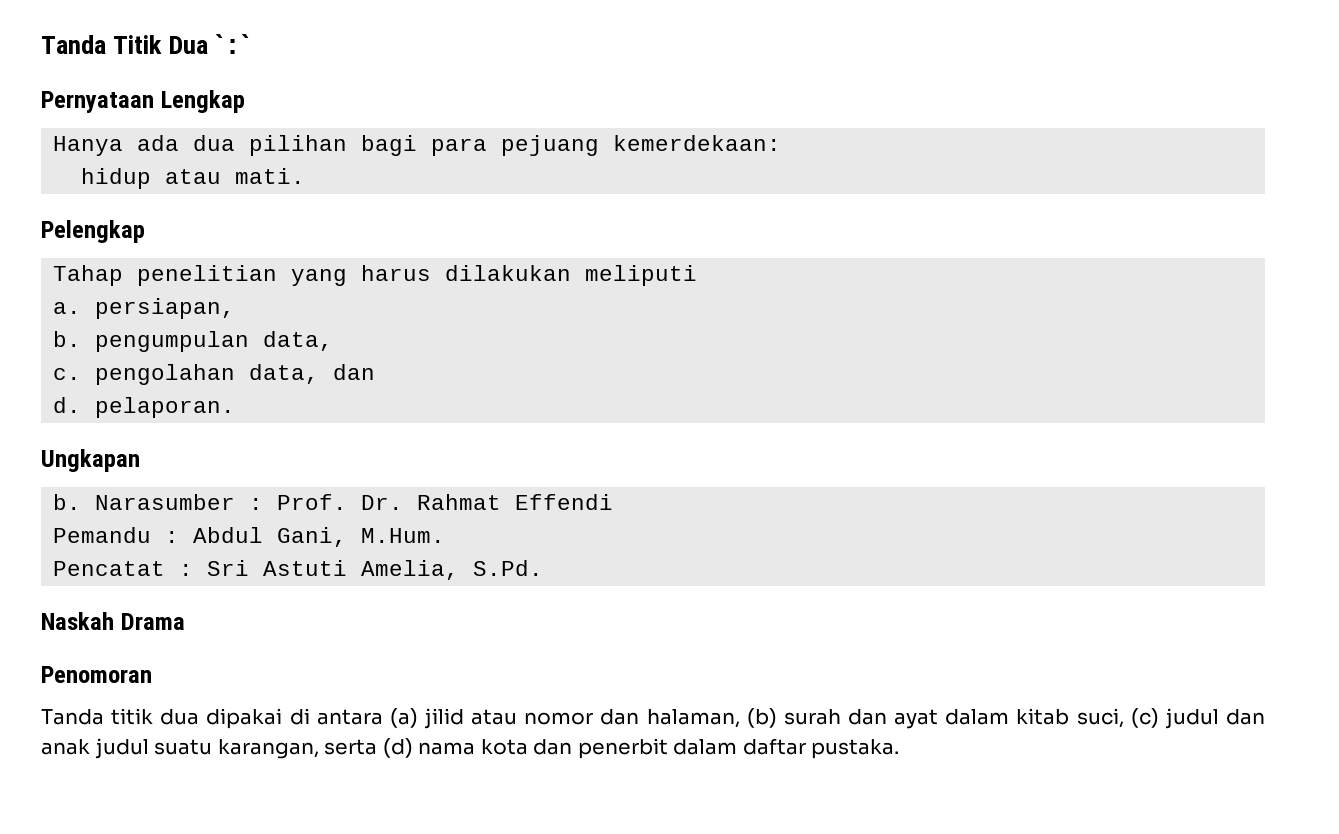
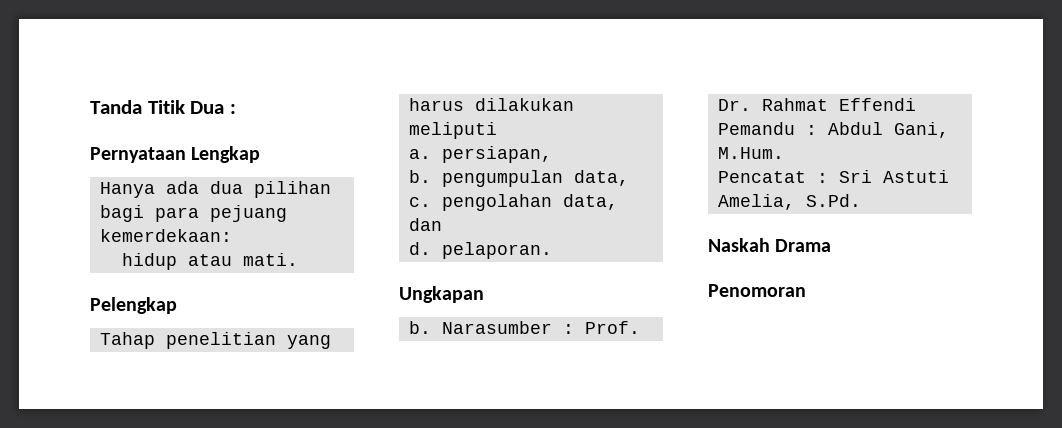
- Tanda Titik Dua `:`
+ Tanda Titik Dua :
- Tanda titik dua dipakai di antara (a) jilid atau nomor dan halaman, (b) surah dan ayat dalam kitab suci, (c) judul dan anak judul suatu karangan, serta (d) nama kota dan penerbit dalam daftar pustaka.

